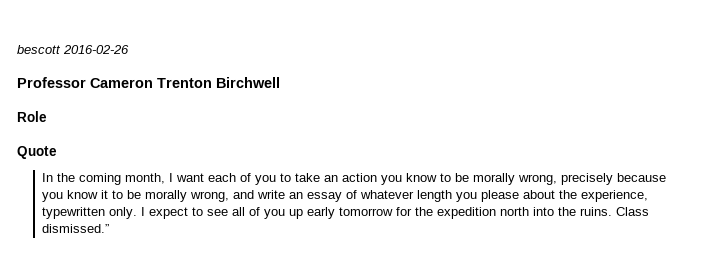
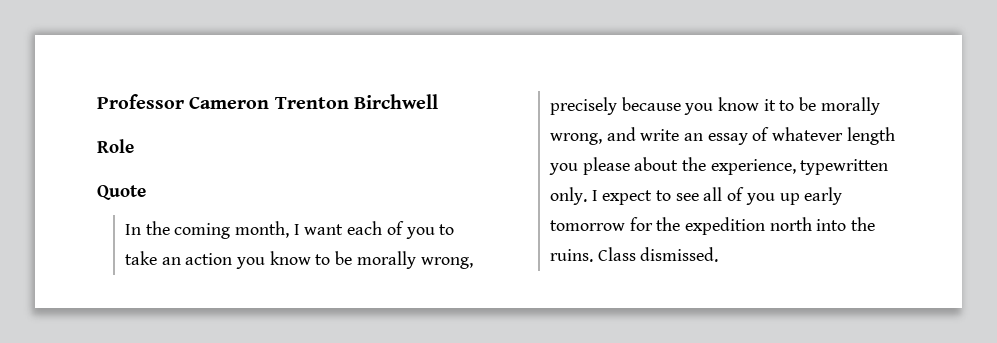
- bescott 2016-02-26
- Class dismissed.”
+ Class dismissed.

